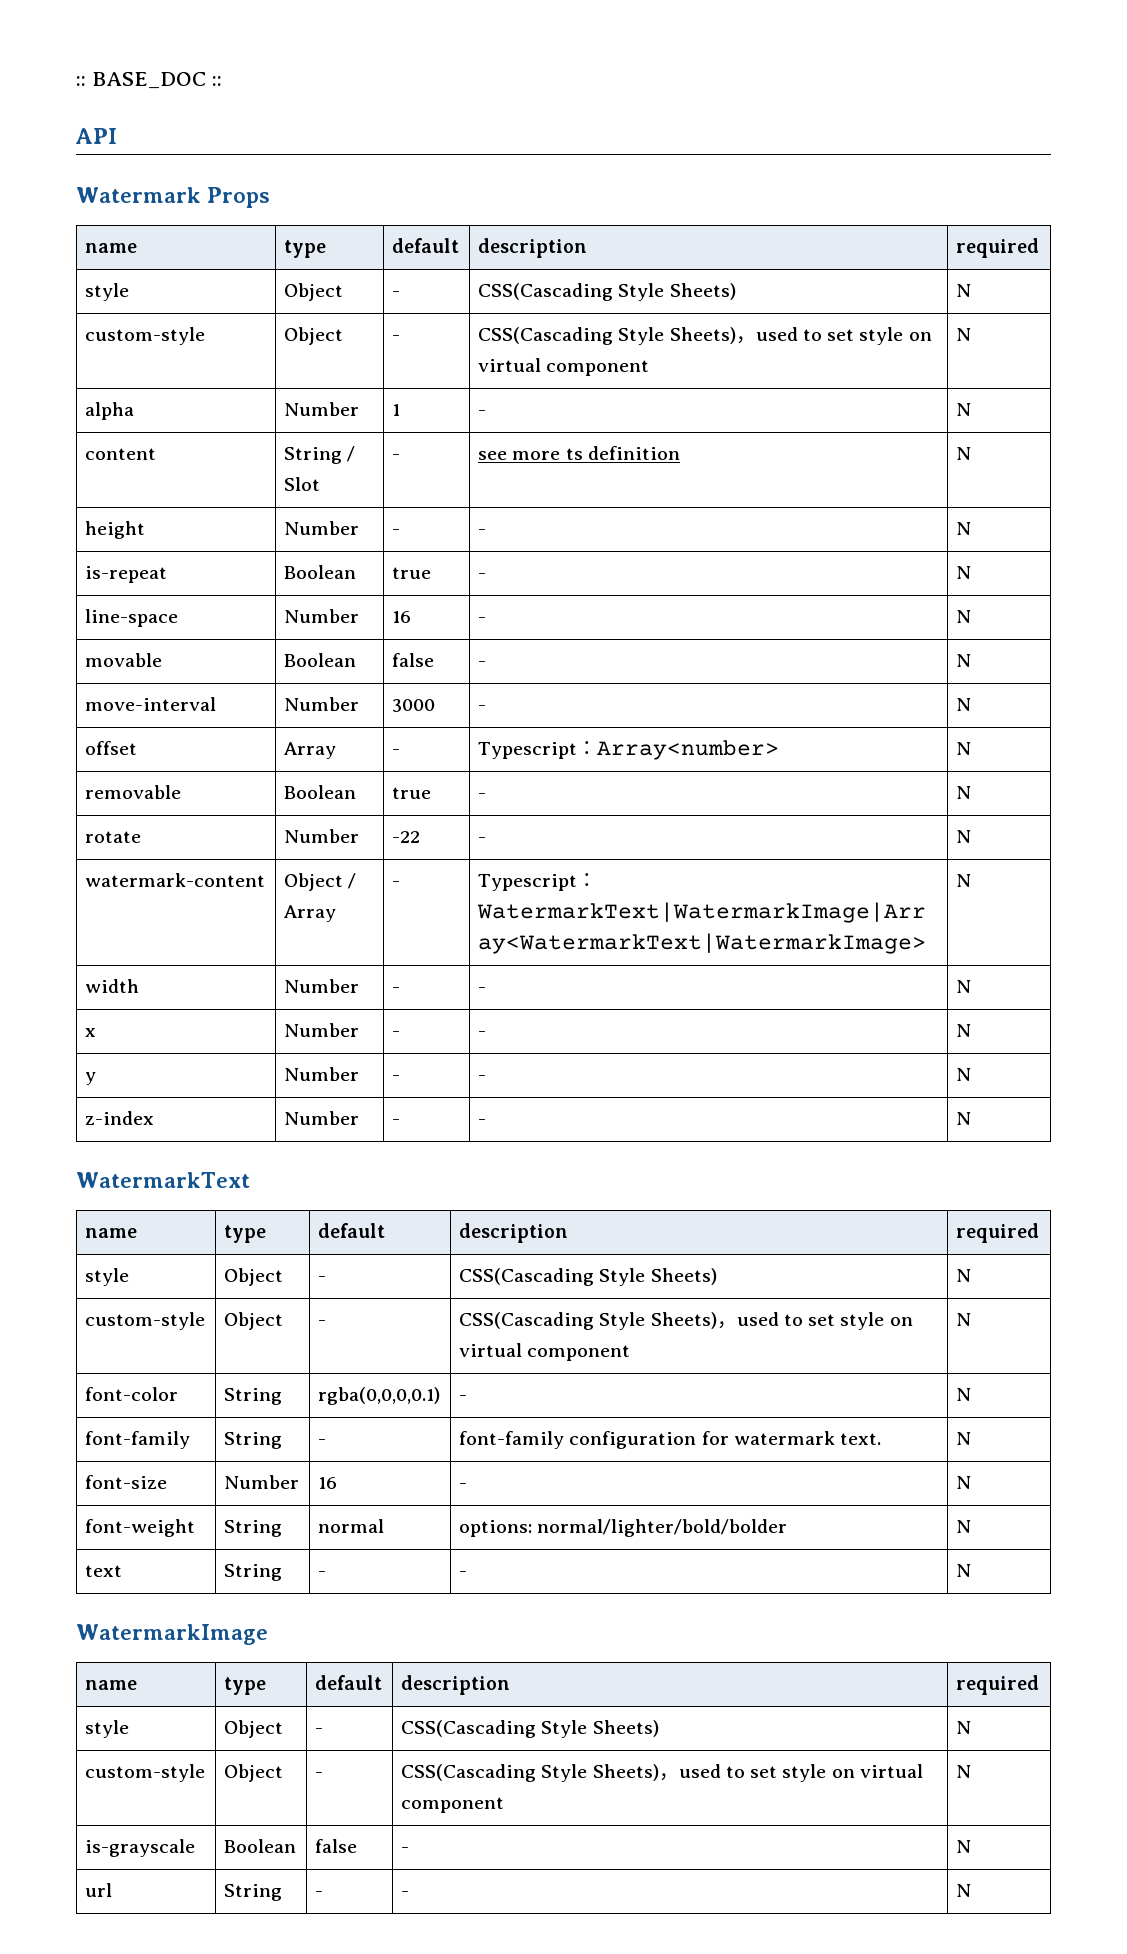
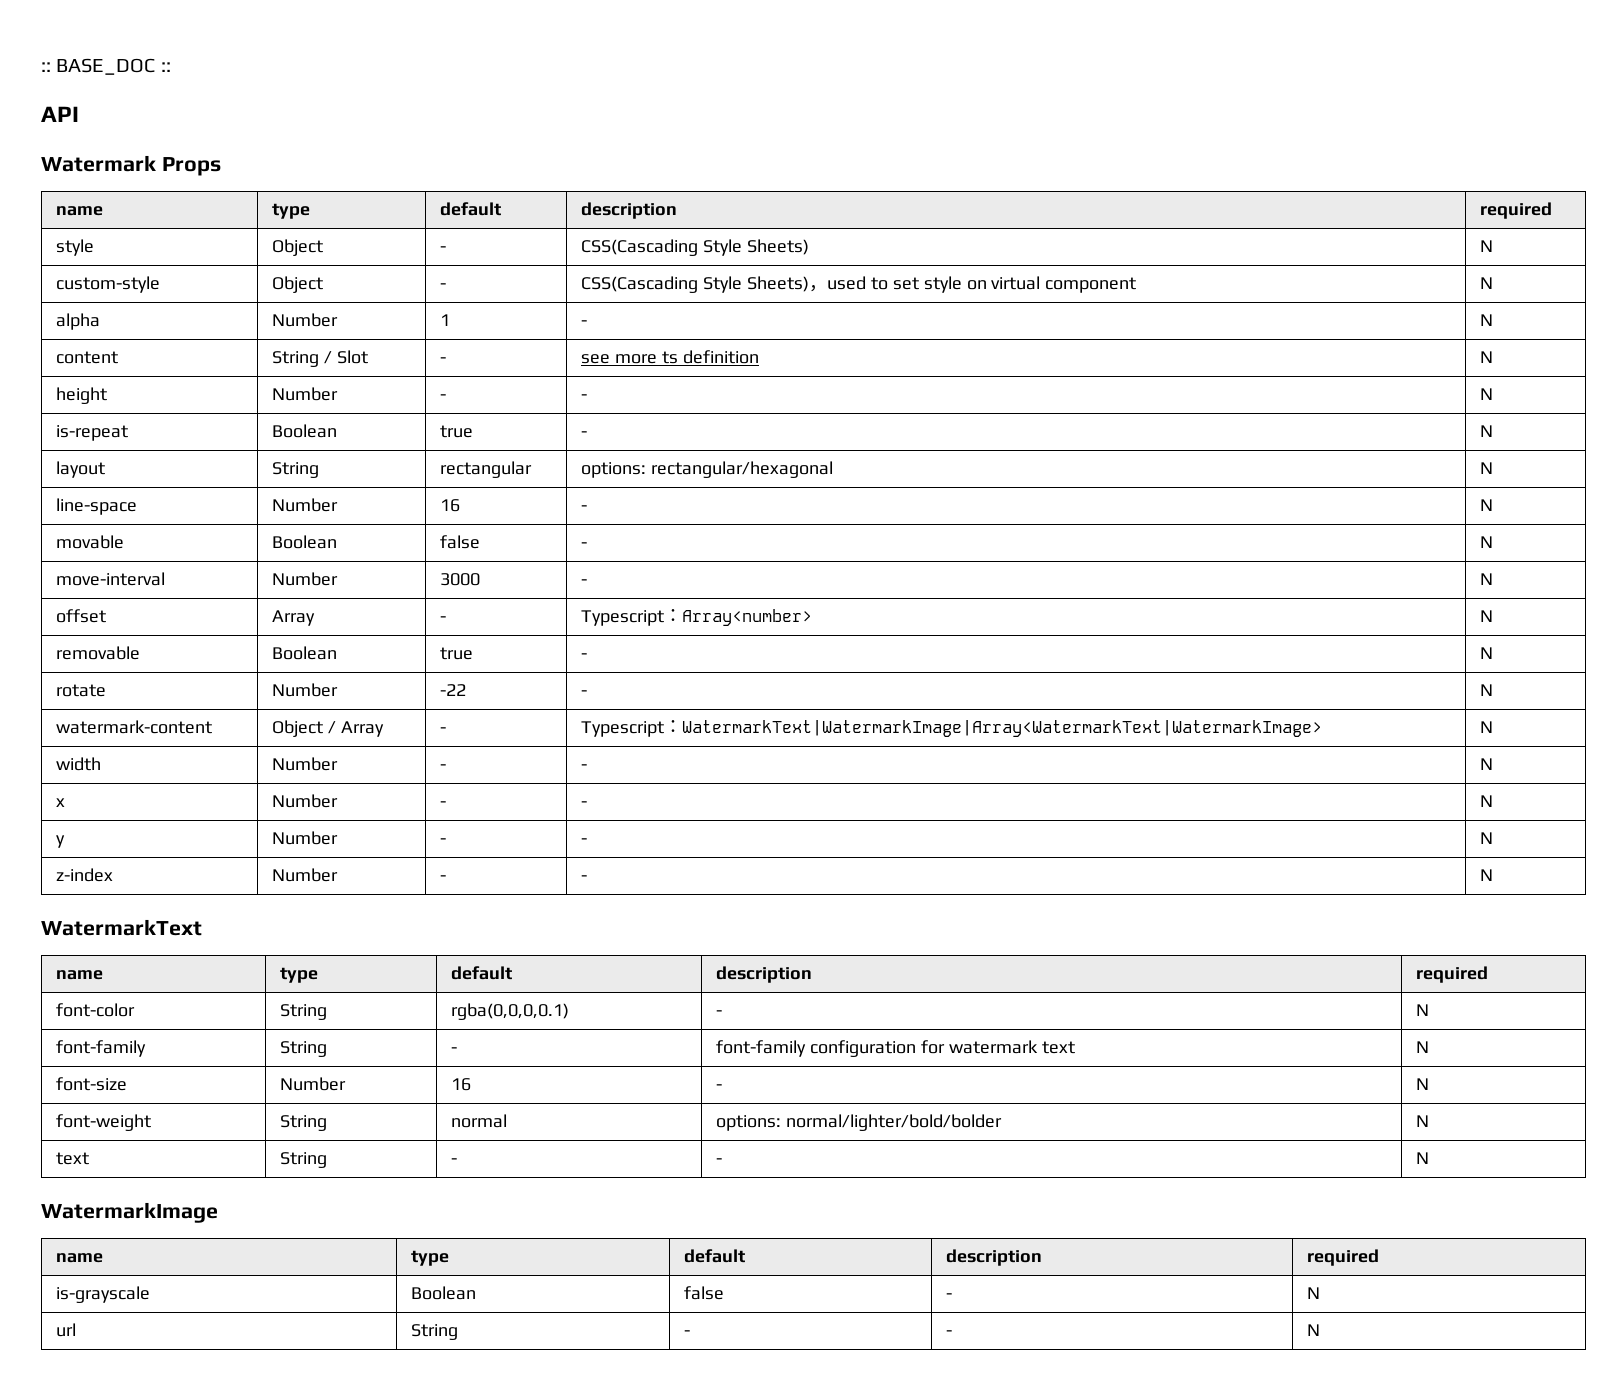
+ layout | String | rectangular | options: rectangular/hexagonal | N
  WatermarkText
  name | type | default | description | required
- style | Object | - | CSS(Cascading Style Sheets) | N
- custom-style | Object | - | CSS(Cascading Style Sheets)，used to set style on virtual component | N
- font-family | String | - | font-family configuration for watermark text. | N
+ font-family | String | - | font-family configuration for watermark text | N
  WatermarkImage
  name | type | default | description | required
- style | Object | - | CSS(Cascading Style Sheets) | N
- custom-style | Object | - | CSS(Cascading Style Sheets)，used to set style on virtual component | N

